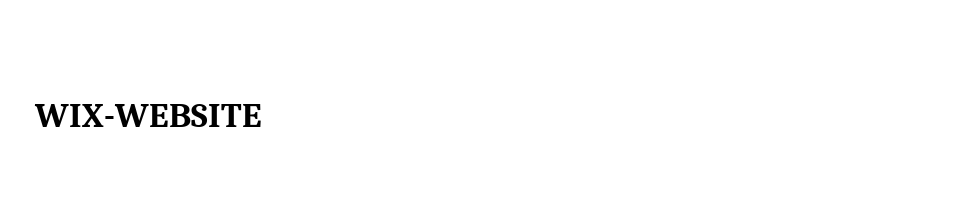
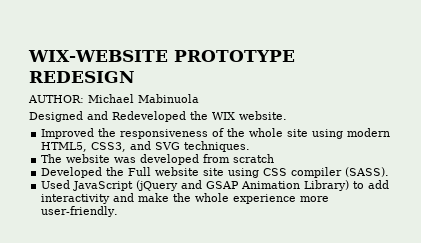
- WIX-WEBSITE
+ WIX-WEBSITE PROTOTYPE REDESIGN
+ AUTHOR: Michael Mabinuola
+ Designed and Redeveloped the WIX website.
+ Improved the responsiveness of the whole site using modern HTML5, CSS3, and SVG techniques.
+ The website was developed from scratch
+ Developed the Full website site using CSS compiler (SASS).
+ Used JavaScript (jQuery and GSAP Animation Library) to add interactivity and make the whole experience more user-friendly.

